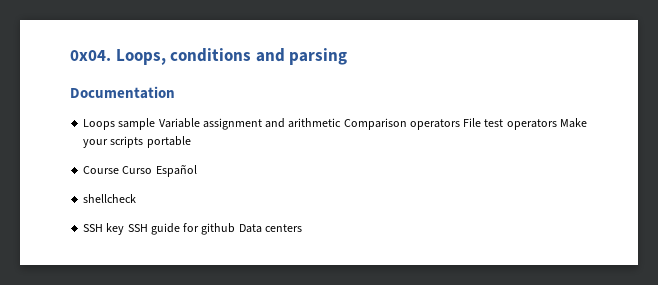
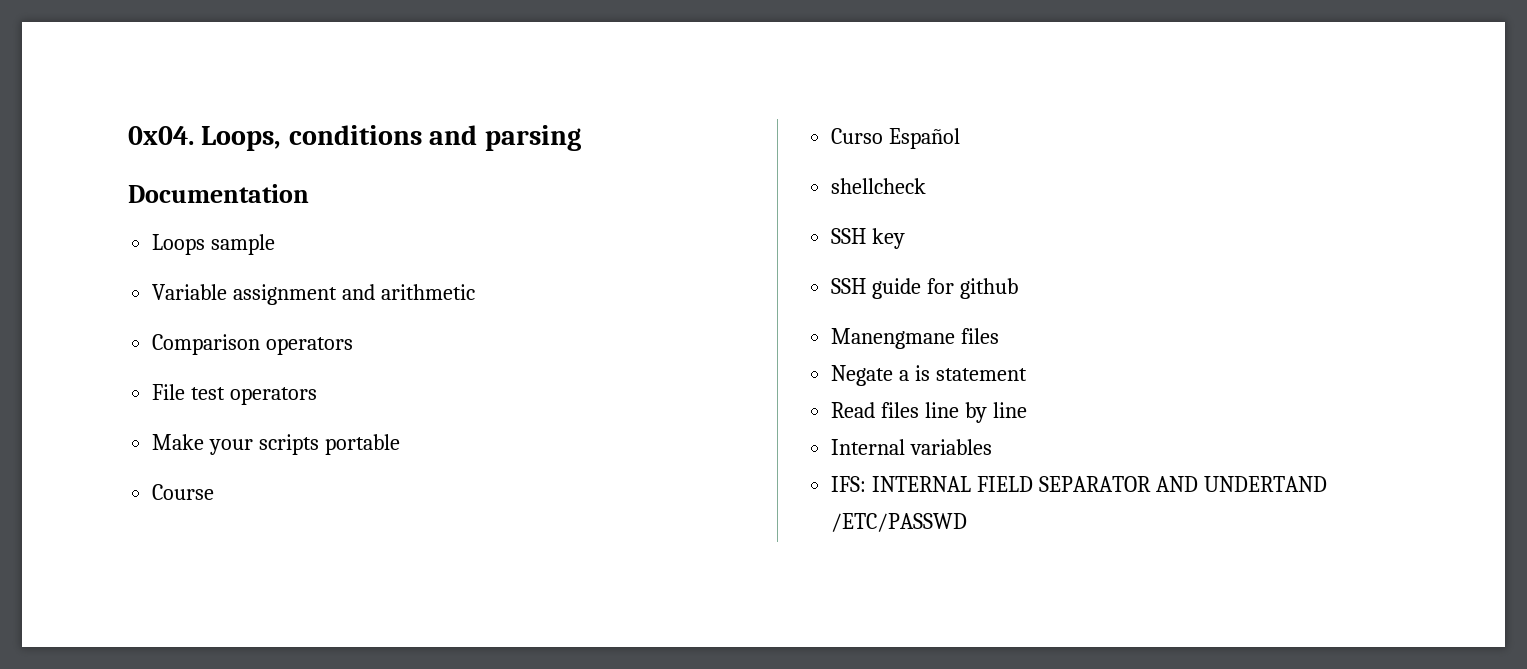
- Loops sample Variable assignment and arithmetic Comparison operators File test operators Make your scripts portable
+ Loops sample
+ Variable assignment and arithmetic
+ Comparison operators
+ File test operators
+ Make your scripts portable
- Course Curso Español
+ Course
+ Curso Español
- SSH key SSH guide for github Data centers
+ SSH key
+ SSH guide for github
+ Manengmane files
+ Negate a is statement
+ Read files line by line
+ Internal variables
+ IFS: INTERNAL FIELD SEPARATOR AND UNDERTAND /ETC/PASSWD

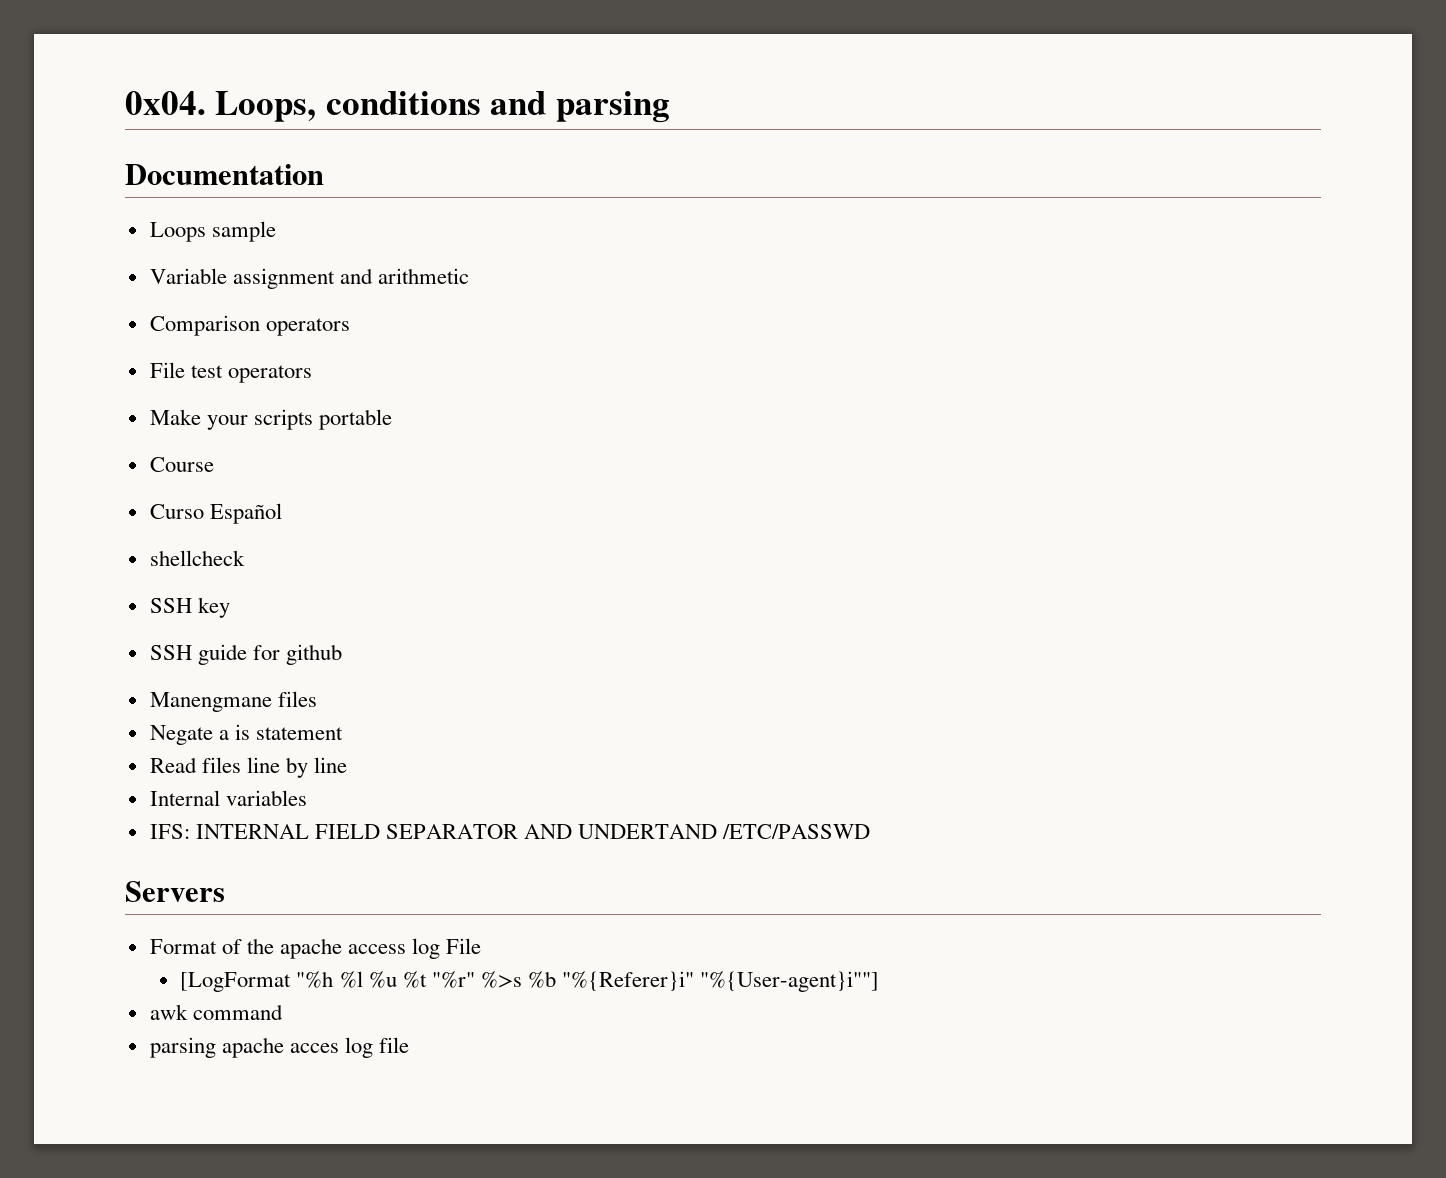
+ Servers
+ Format of the apache access log File
+ [LogFormat "%h %l %u %t "%r" %>s %b "%{Referer}i" "%{User-agent}i""]
+ awk command
+ parsing apache acces log file

